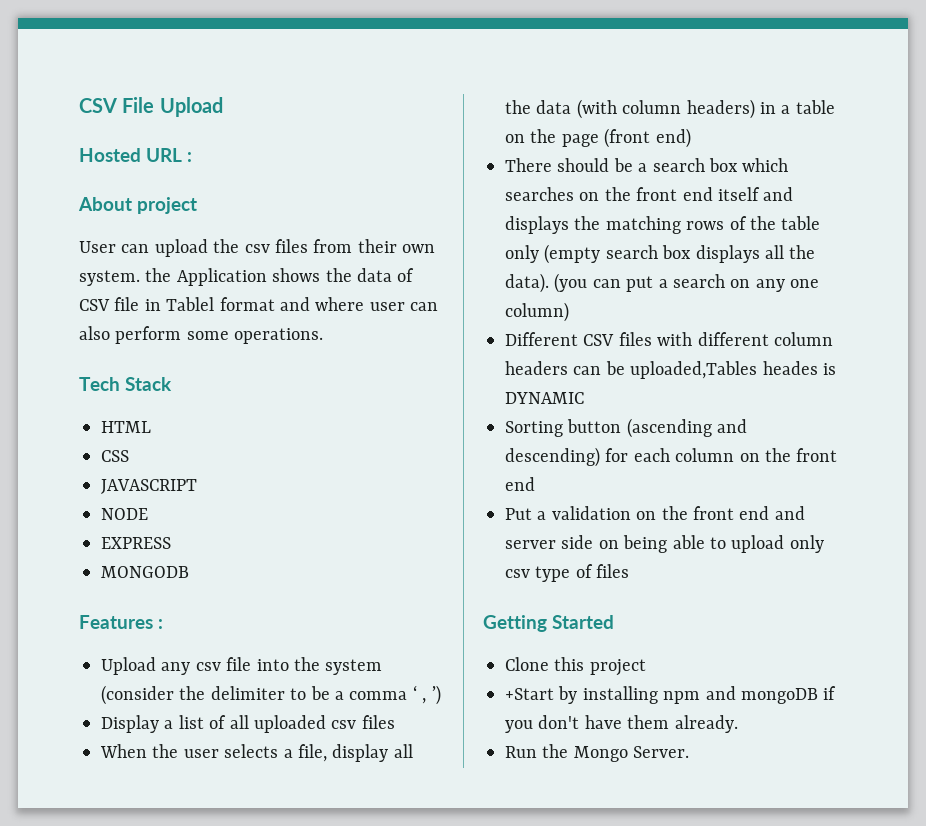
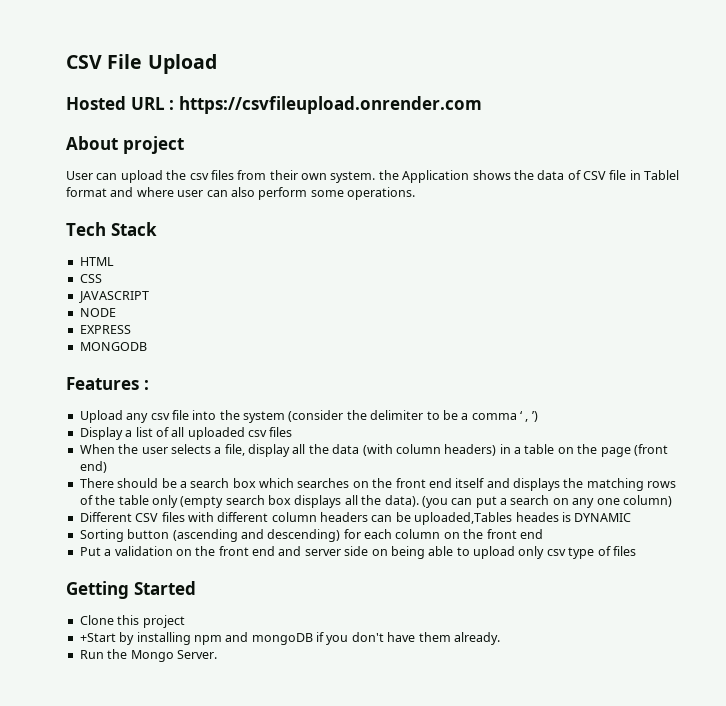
- Hosted URL :
+ Hosted URL : https://csvfileupload.onrender.com

